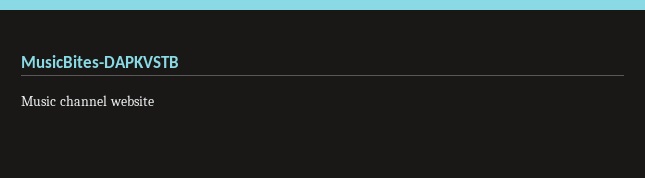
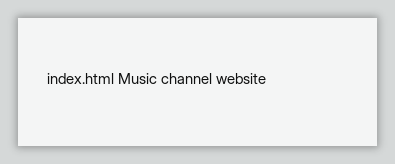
- MusicBites-DAPKVSTB
- Music channel website
+ index.html Music channel website

